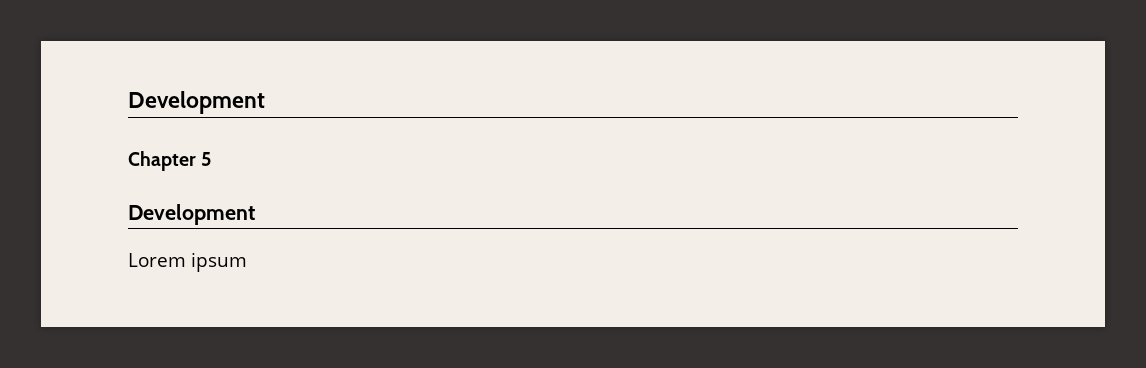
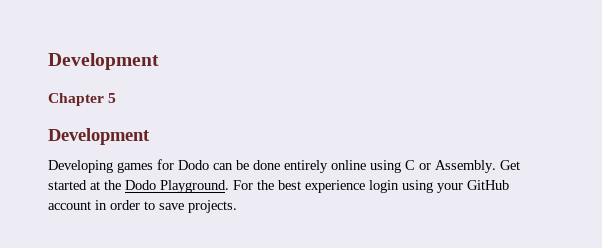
- Lorem ipsum
+ Developing games for Dodo can be done entirely online using C or Assembly. Get started at the Dodo Playground. For the best experience login using your GitHub account in order to save projects.

